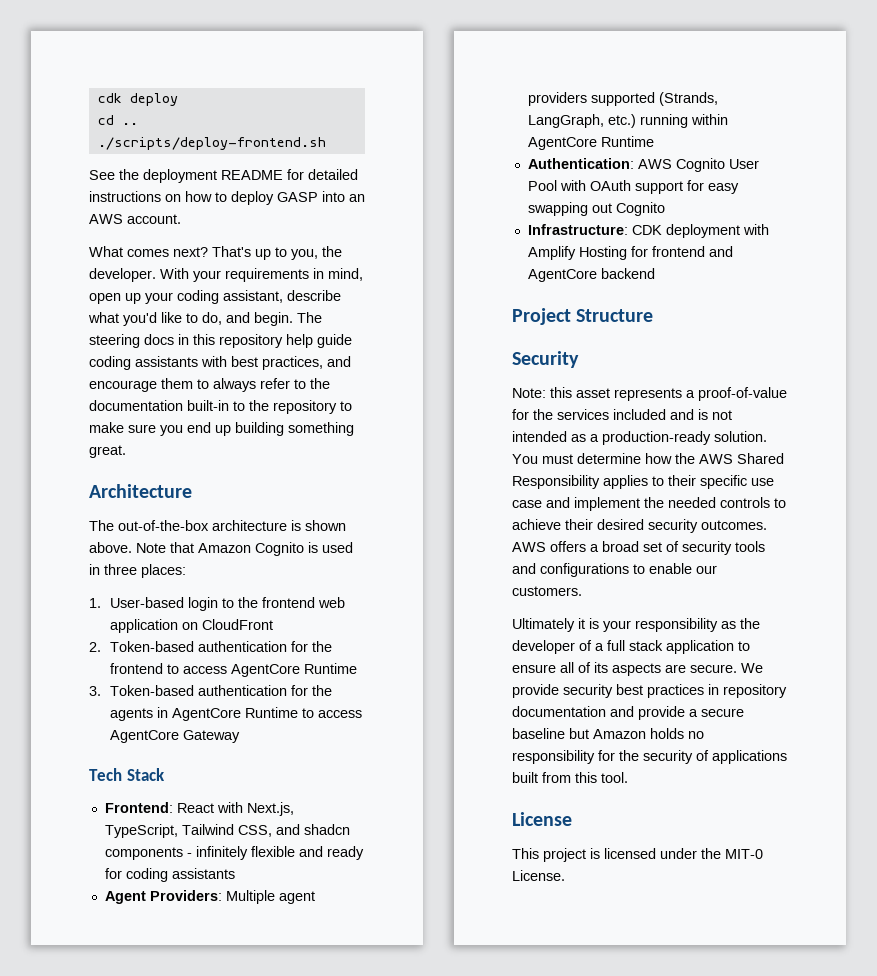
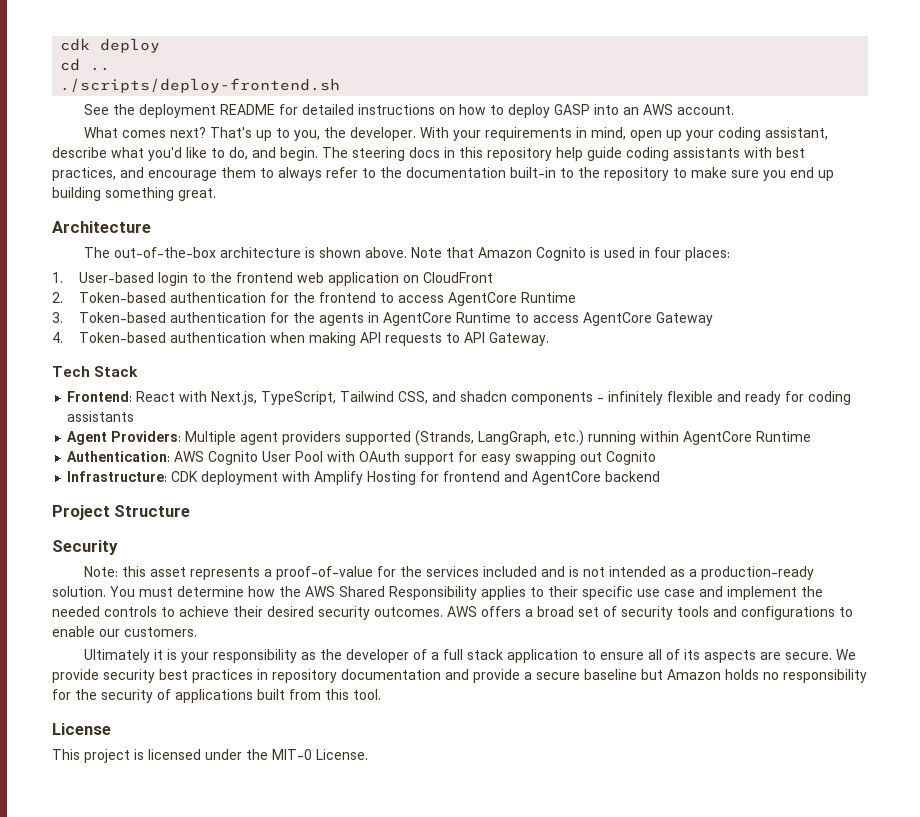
- Note that Amazon Cognito is used in three places:
+ Note that Amazon Cognito is used in four places:
+ 4. Token-based authentication when making API requests to API Gateway.

